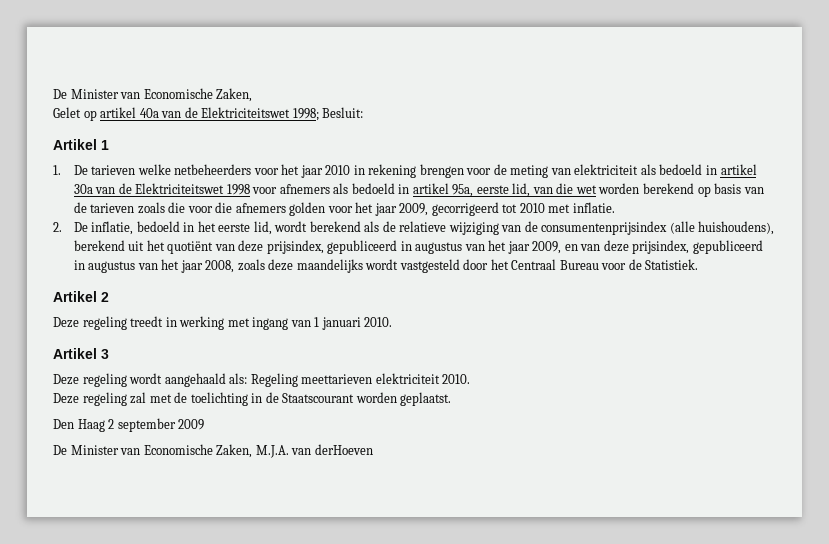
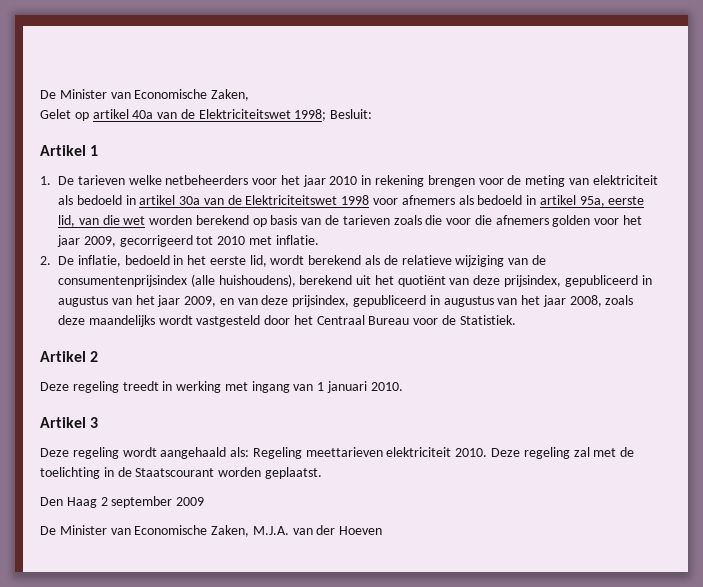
- Deze regeling wordt aangehaald als: Regeling meettarieven elektriciteit 2010.
- Deze regeling zal met de toelichting in de Staatscourant worden geplaatst.
+ Deze regeling wordt aangehaald als: Regeling meettarieven elektriciteit 2010. Deze regeling zal met de toelichting in de Staatscourant worden geplaatst.
- De Minister van Economische Zaken, M.J.A. van derHoeven
+ De Minister van Economische Zaken, M.J.A. van der Hoeven

